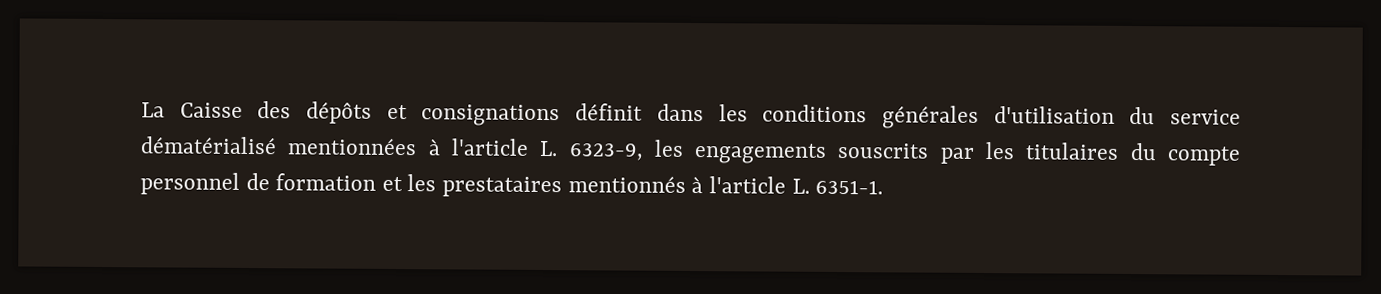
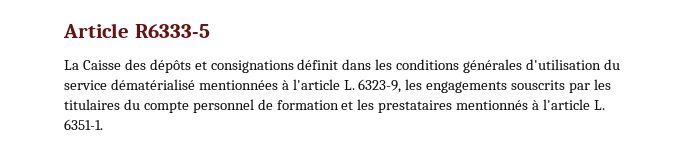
+ Article R6333-5

